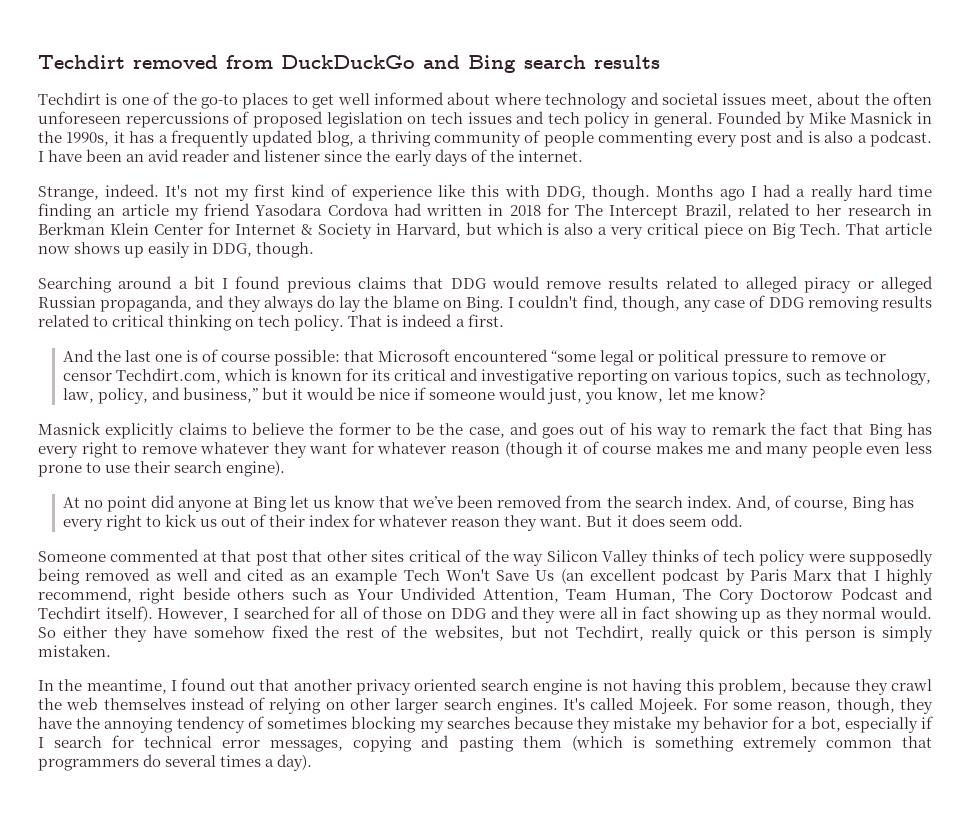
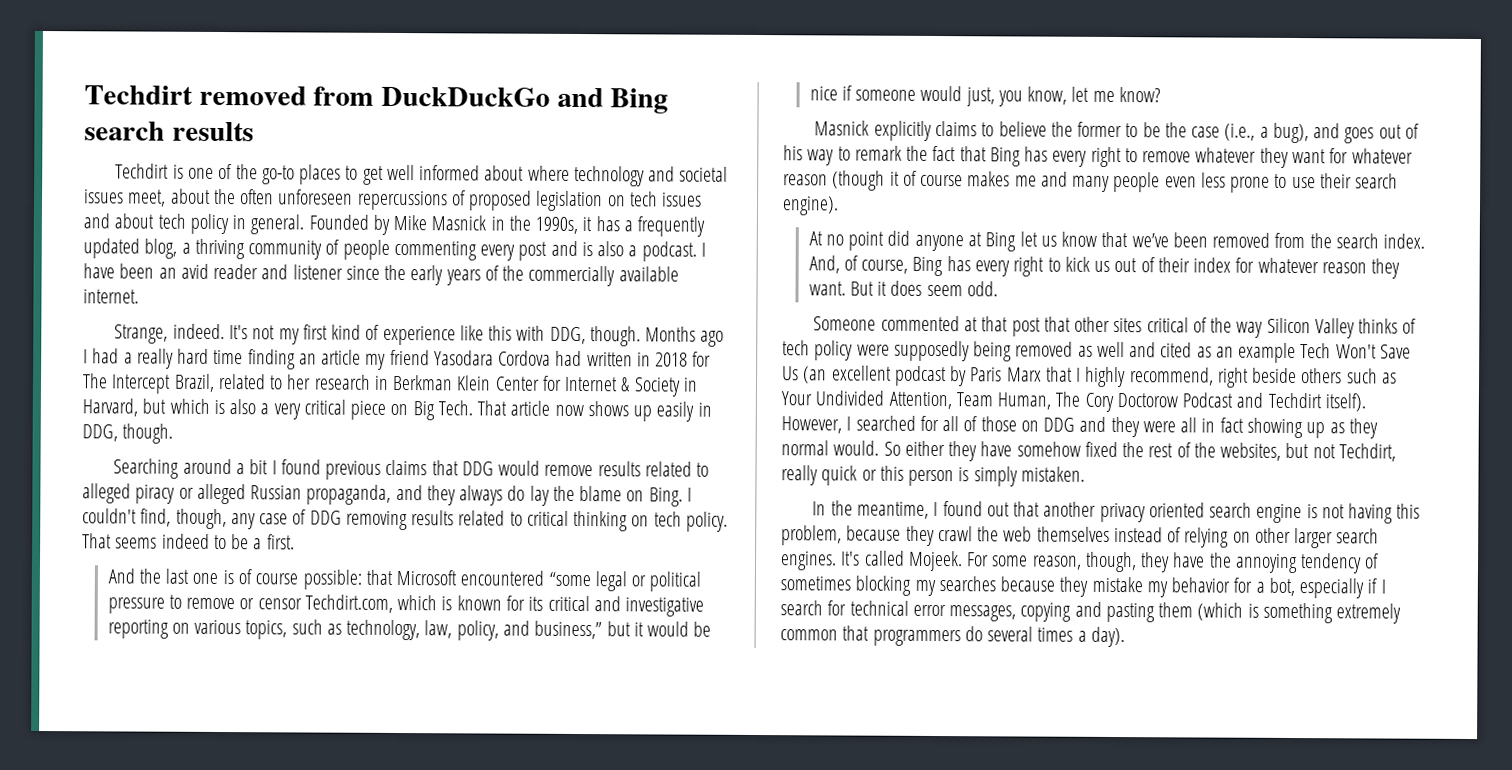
- Techdirt is one of the go-to places to get well informed about where technology and societal issues meet, about the often unforeseen repercussions of proposed legislation on tech issues and tech policy in general.
+ Techdirt is one of the go-to places to get well informed about where technology and societal issues meet, about the often unforeseen repercussions of proposed legislation on tech issues and about tech policy in general.
- I have been an avid reader and listener since the early days of the internet.
+ I have been an avid reader and listener since the early years of the commercially available internet.
- That is indeed a first.
+ That seems indeed to be a first.
- Masnick explicitly claims to believe the former to be the case, and goes out of his way to remark the fact that Bing has every right to remove whatever they want for whatever reason (though it of course makes me and many people even less prone to use their search engine).
+ Masnick explicitly claims to believe the former to be the case (i.e., a bug), and goes out of his way to remark the fact that Bing has every right to remove whatever they want for whatever reason (though it of course makes me and many people even less prone to use their search engine).

